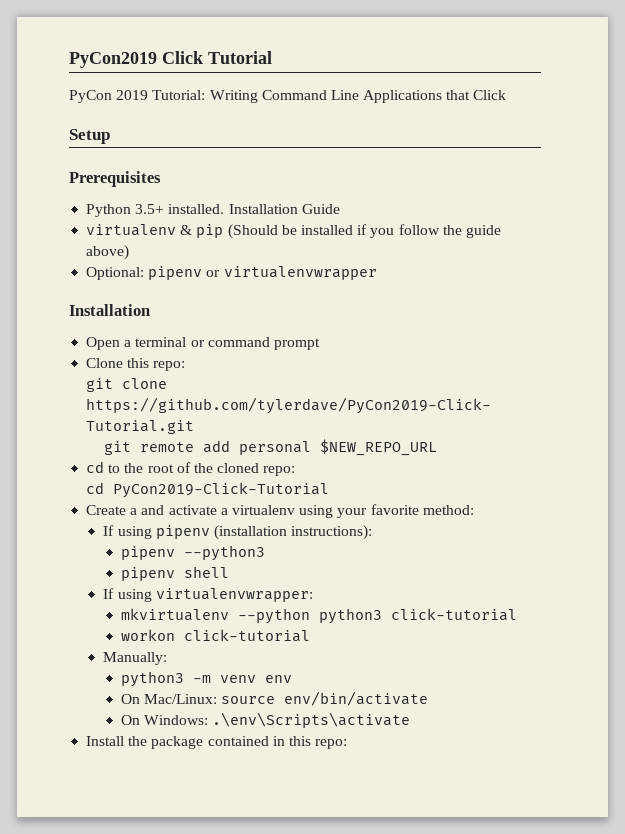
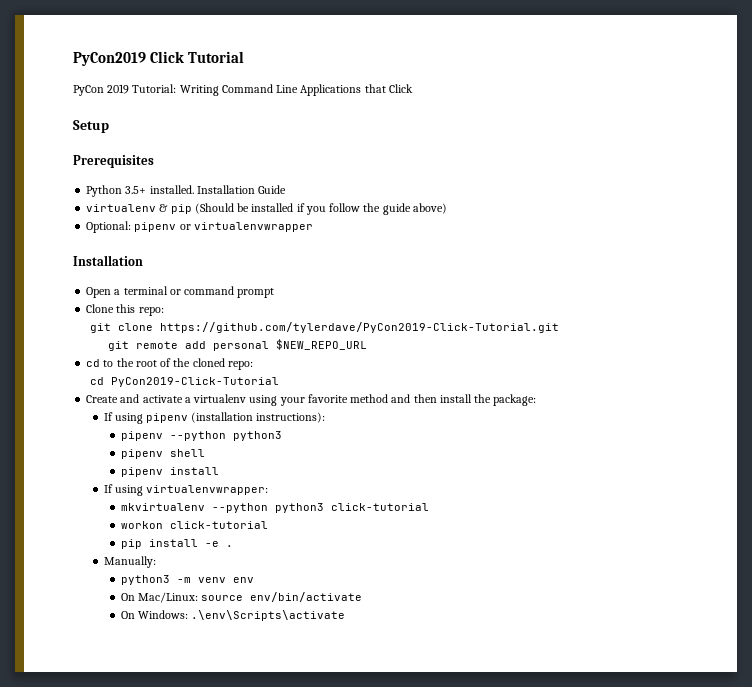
- Create a and activate a virtualenv using your favorite method:
+ Create and activate a virtualenv using your favorite method and then install the package:
- pipenv --python3
+ pipenv --python python3
+ pipenv install
+ pip install -e .
- Install the package contained in this repo:

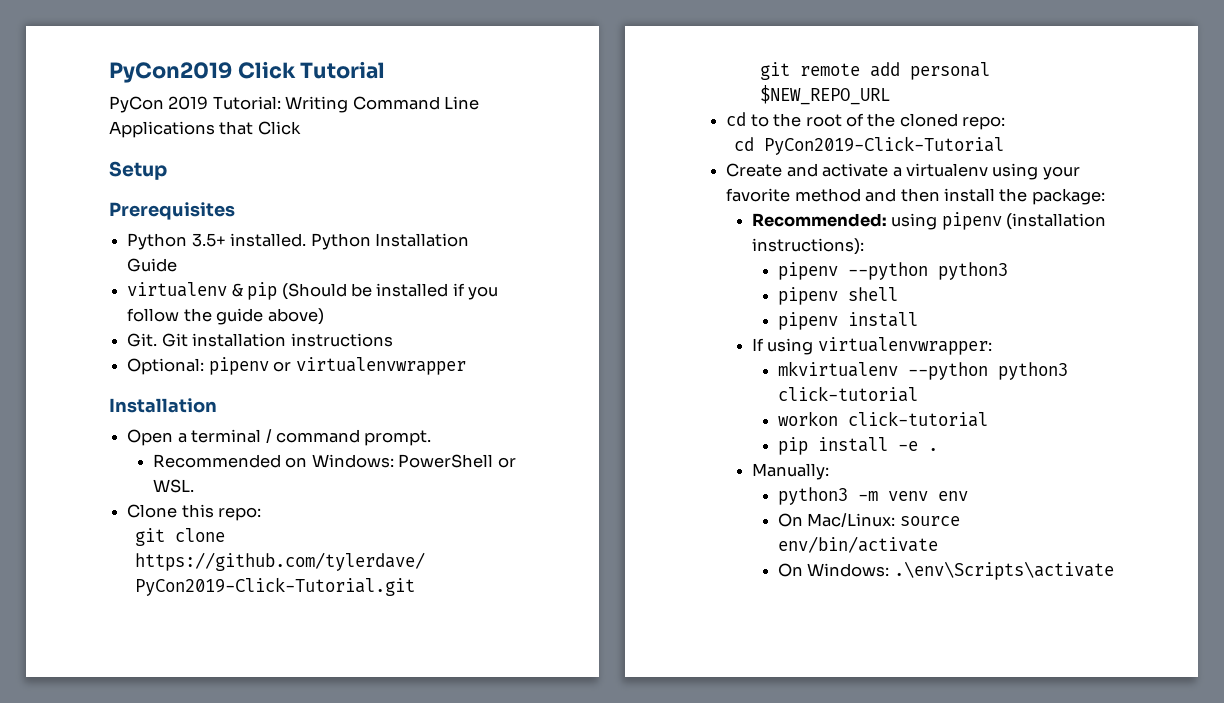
- Installation Guide
+ Python Installation Guide
+ Git. Git installation instructions
- Open a terminal or command prompt
+ Open a terminal / command prompt.
+ Recommended on Windows: PowerShell or WSL.
- If using pipenv (installation instructions):
+ Recommended: using pipenv (installation instructions):

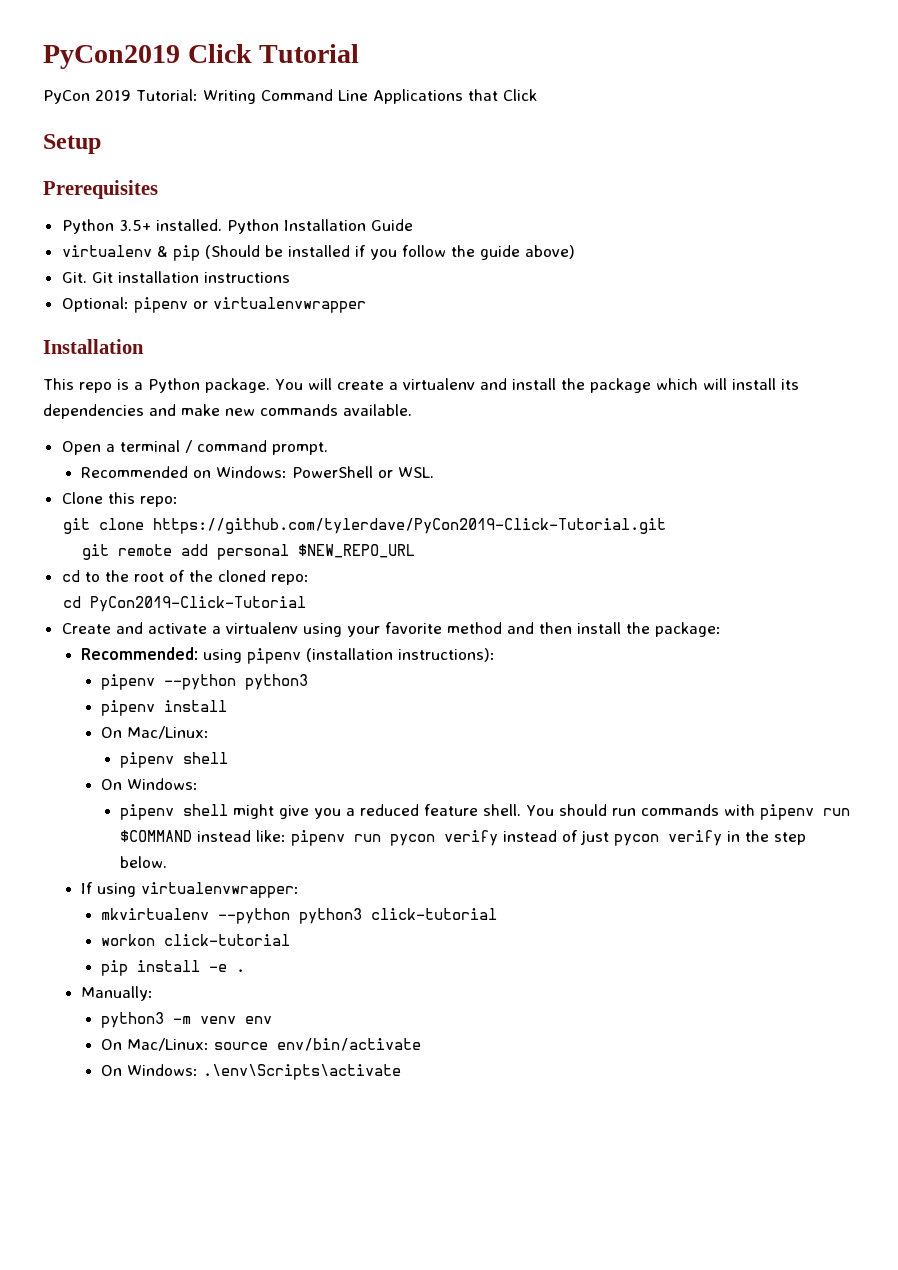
+ This repo is a Python package. You will create a virtualenv and install the package which will install its dependencies and make new commands available.
+ pipenv install
+ On Mac/Linux:
  pipenv shell
- pipenv install
+ On Windows:
+ pipenv shell might give you a reduced feature shell. You should run commands with pipenv run $COMMAND instead like: pipenv run pycon verify instead of just pycon verify in the step below.

